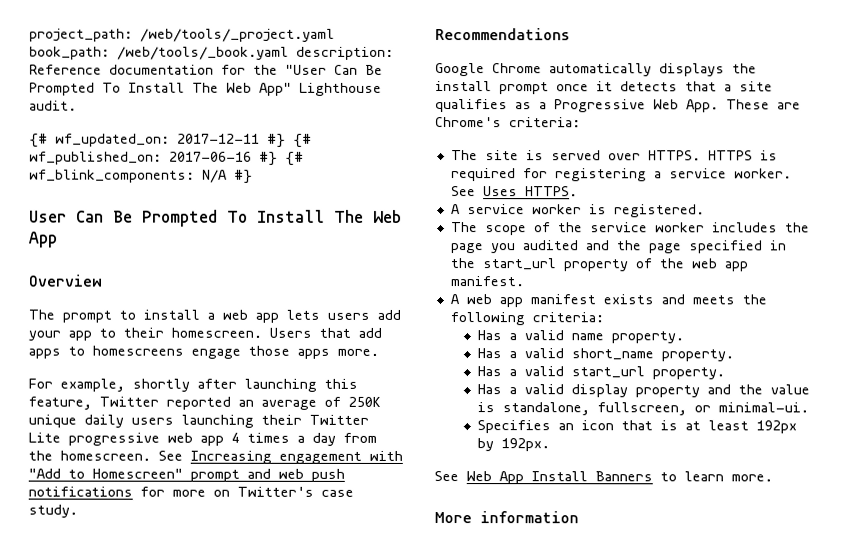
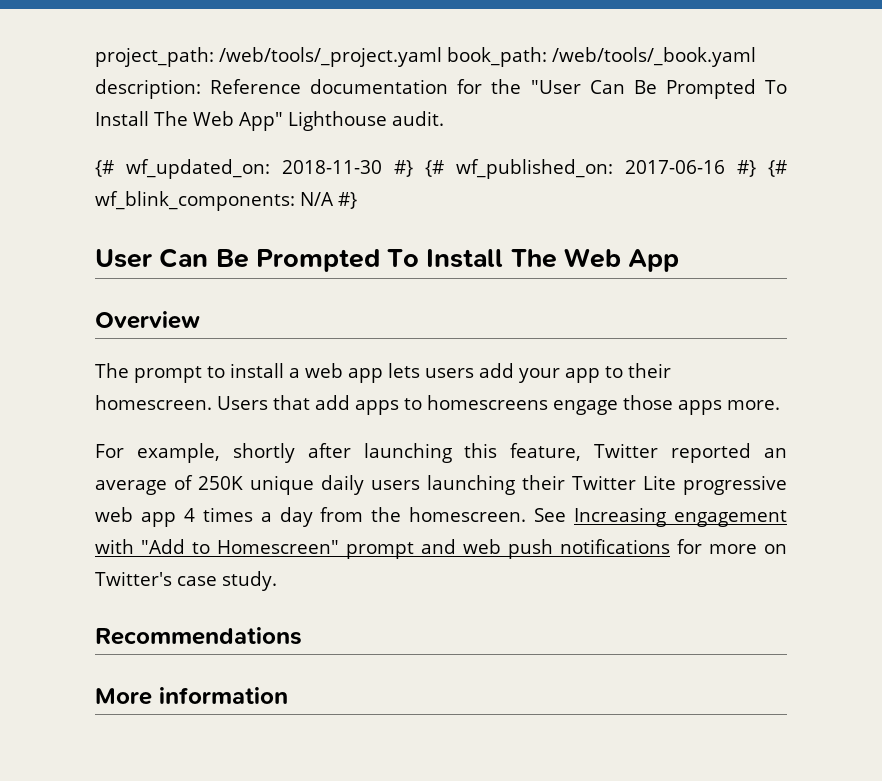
- {# wf_updated_on: 2017-12-11 #} {# wf_published_on: 2017-06-16 #} {# wf_blink_components: N/A #}
+ {# wf_updated_on: 2018-11-30 #} {# wf_published_on: 2017-06-16 #} {# wf_blink_components: N/A #}
- Google Chrome automatically displays the install prompt once it detects that a site qualifies as a Progressive Web App. These are Chrome's criteria:
- The site is served over HTTPS. HTTPS is required for registering a service worker. See Uses HTTPS.
- A service worker is registered.
- The scope of the service worker includes the page you audited and the page specified in the start_url property of the web app manifest.
- A web app manifest exists and meets the following criteria:
- Has a valid name property.
- Has a valid short_name property.
- Has a valid start_url property.
- Has a valid display property and the value is standalone, fullscreen, or minimal-ui.
- Specifies an icon that is at least 192px by 192px.
- See Web App Install Banners to learn more.

